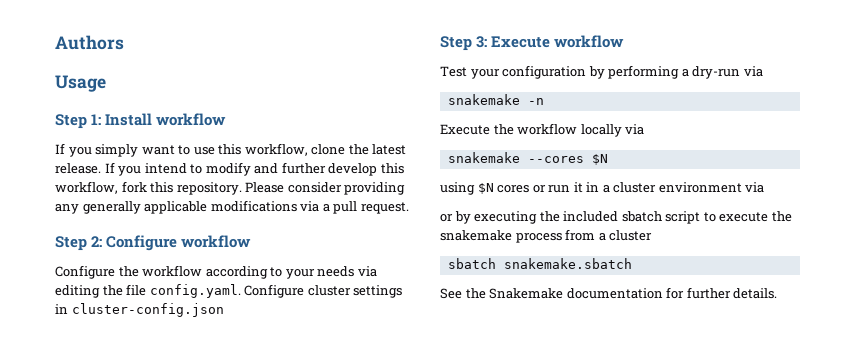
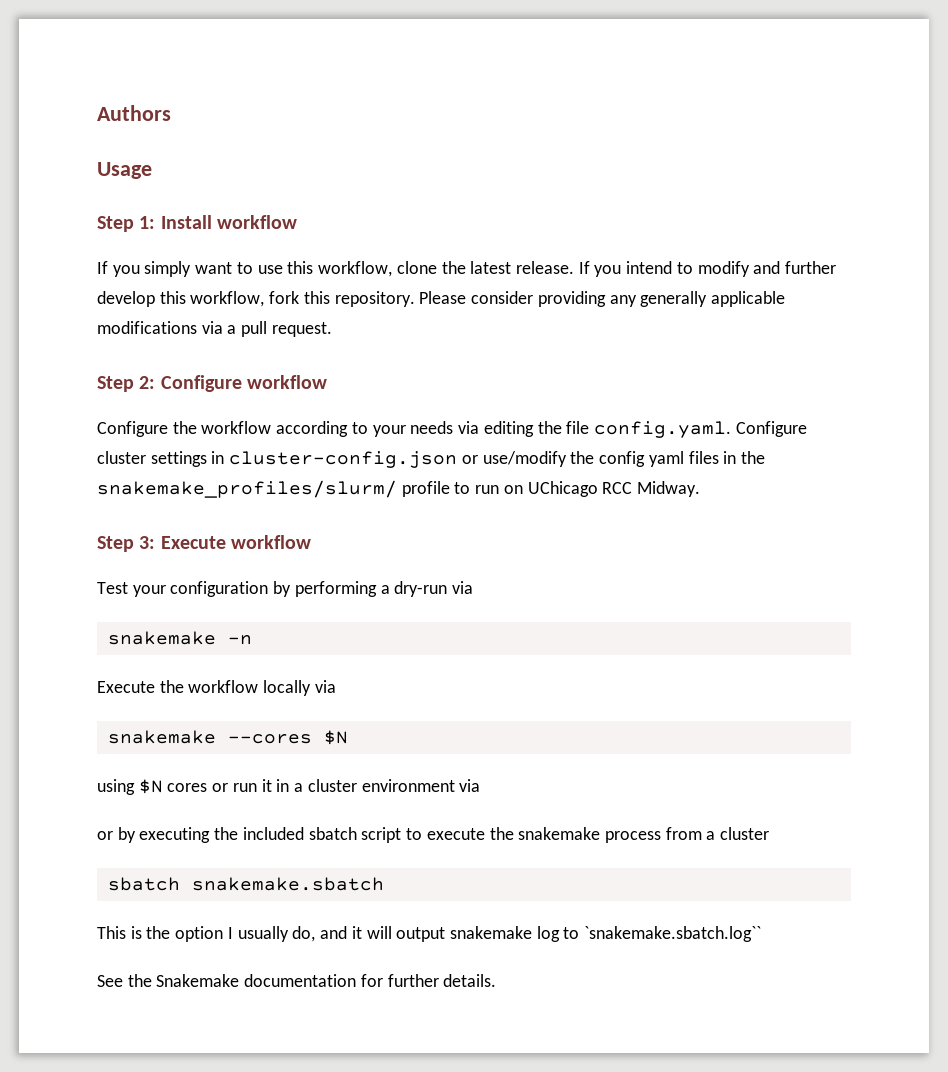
- Configure the workflow according to your needs via editing the file config.yaml. Configure cluster settings in cluster-config.json
+ Configure the workflow according to your needs via editing the file config.yaml. Configure cluster settings in cluster-config.json or use/modify the config yaml files in the snakemake_profiles/slurm/ profile to run on UChicago RCC Midway.
+ This is the option I usually do, and it will output snakemake log to `snakemake.sbatch.log``

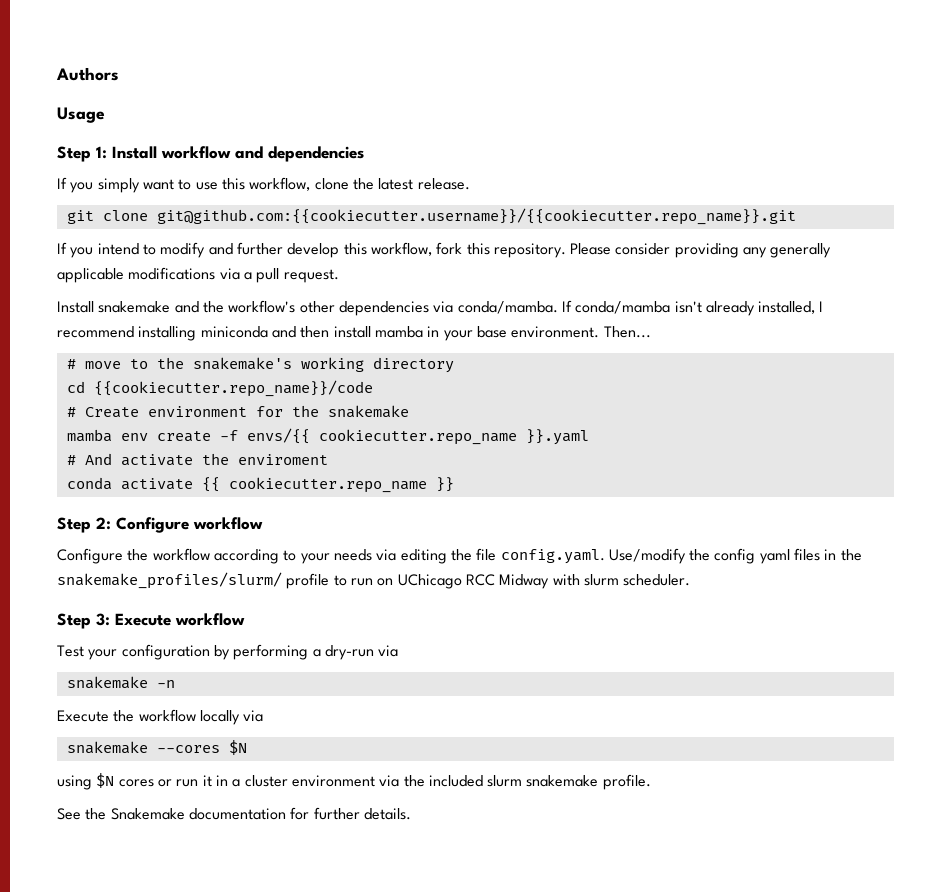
- Step 1: Install workflow
+ Step 1: Install workflow and dependencies
- If you simply want to use this workflow, clone the latest release. If you intend to modify and further develop this workflow, fork this repository.
+ If you simply want to use this workflow, clone the latest release.
+ git clone git@github.com:{{cookiecutter.username}}/{{cookiecutter.repo_name}}.git
+ If you intend to modify and further develop this workflow, fork this repository.
+ Install snakemake and the workflow's other dependencies via conda/mamba. If conda/mamba isn't already installed, I recommend installing miniconda and then install mamba in your base environment. Then...
+ # move to the snakemake's working directory
+ cd {{cookiecutter.repo_name}}/code
+ # Create environment for the snakemake
+ mamba env create -f envs/{{ cookiecutter.repo_name }}.yaml
+ # And activate the enviroment
+ conda activate {{ cookiecutter.repo_name }}
- Configure the workflow according to your needs via editing the file config.yaml. Configure cluster settings in cluster-config.json or use/modify the config yaml files in the snakemake_profiles/slurm/ profile to run on UChicago RCC Midway.
+ Configure the workflow according to your needs via editing the file config.yaml. Use/modify the config yaml files in the snakemake_profiles/slurm/ profile to run on UChicago RCC Midway with slurm scheduler.
- using $N cores or run it in a cluster environment via
- or by executing the included sbatch script to execute the snakemake process from a cluster
- sbatch snakemake.sbatch
- This is the option I usually do, and it will output snakemake log to `snakemake.sbatch.log``
+ using $N cores or run it in a cluster environment via the included slurm snakemake profile.

